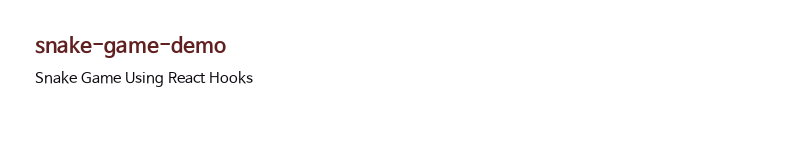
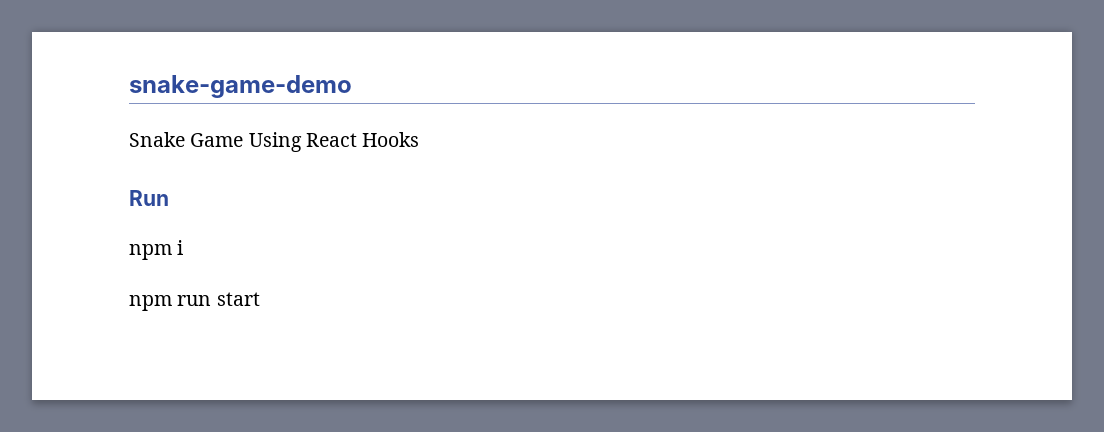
+ Run
+ npm i
+ npm run start

